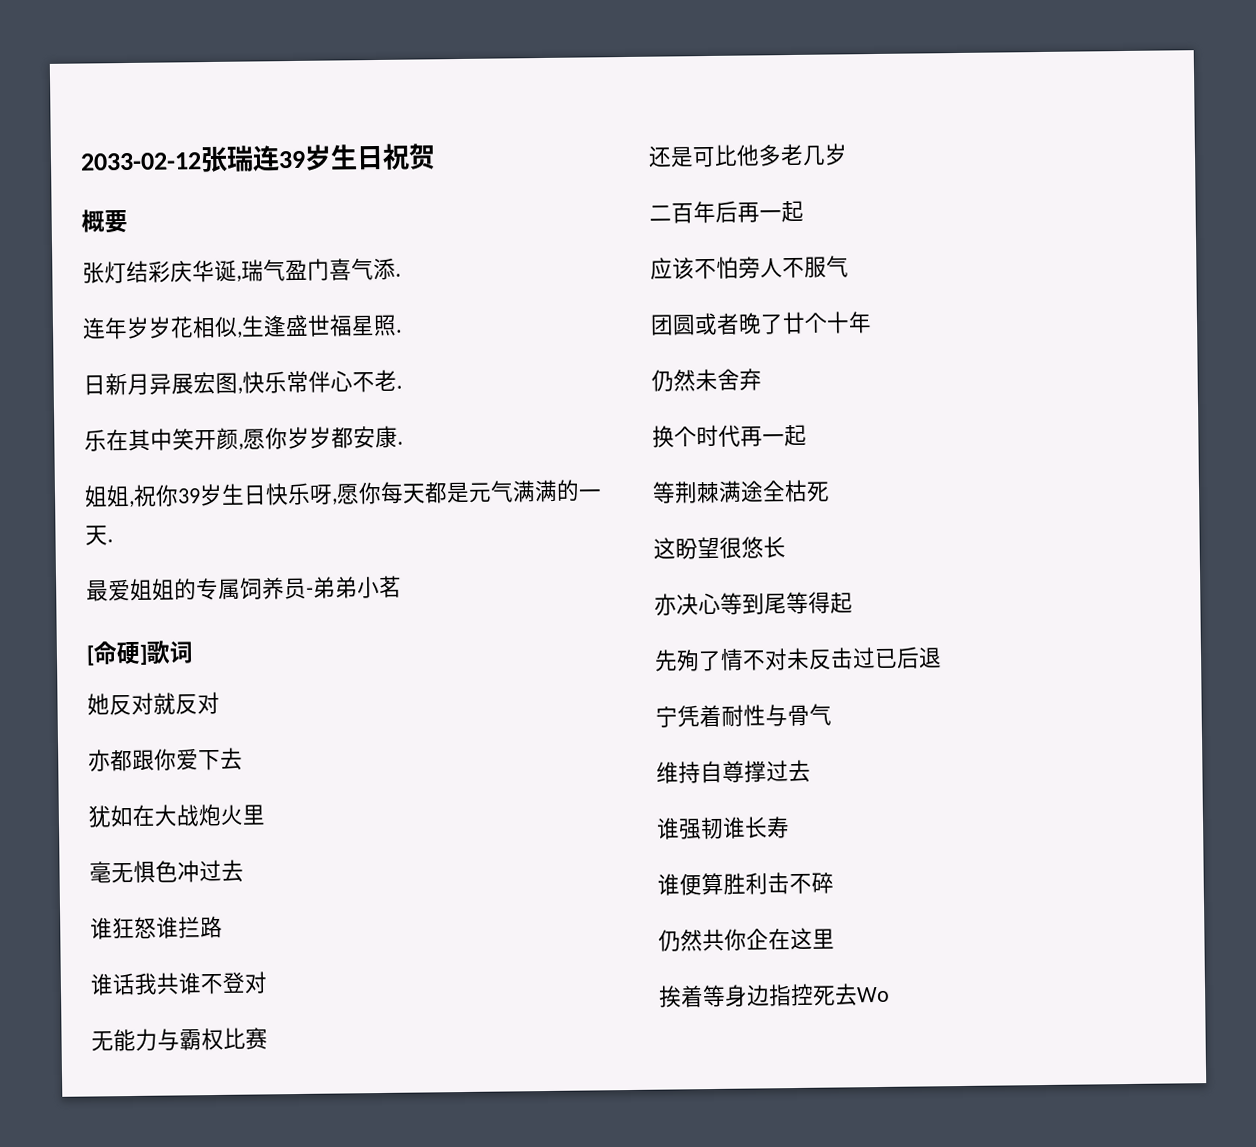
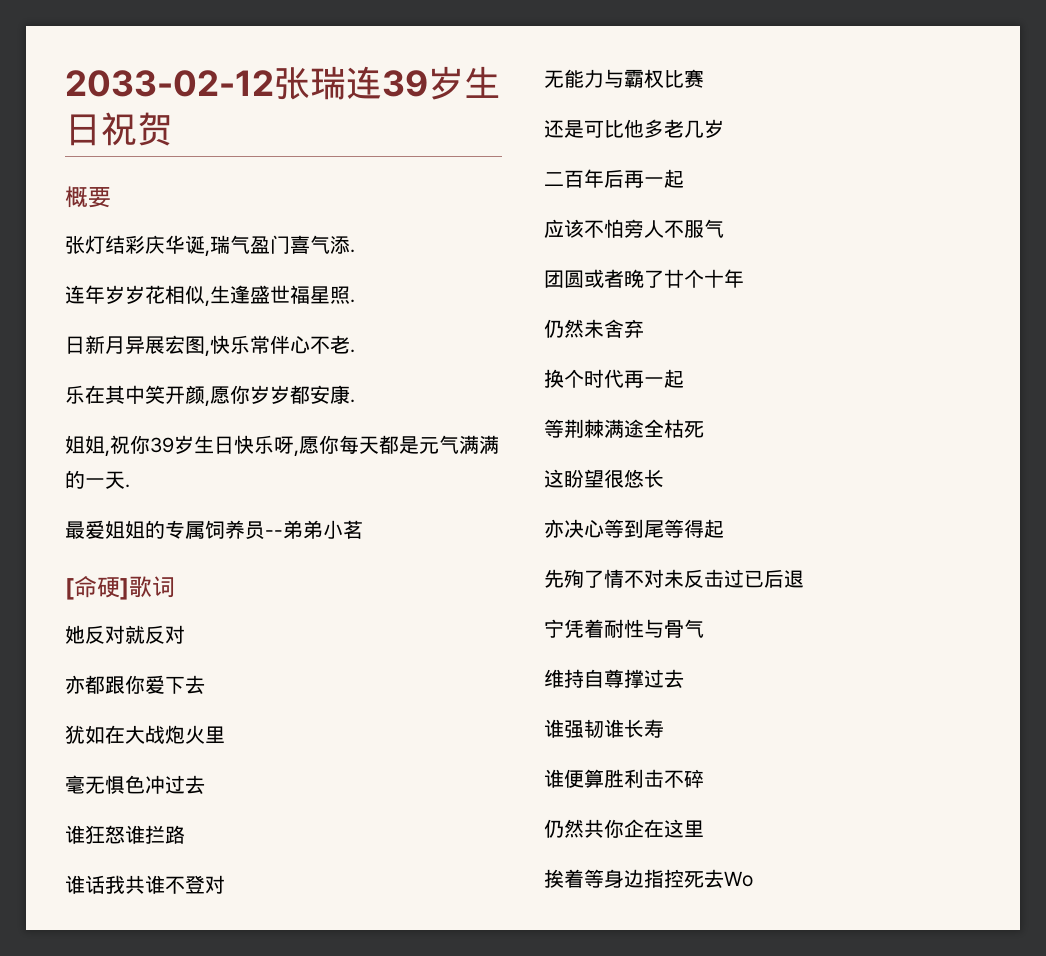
- 最爱姐姐的专属饲养员-弟弟小茗
+ 最爱姐姐的专属饲养员--弟弟小茗

